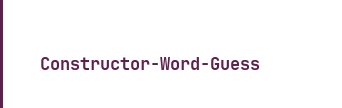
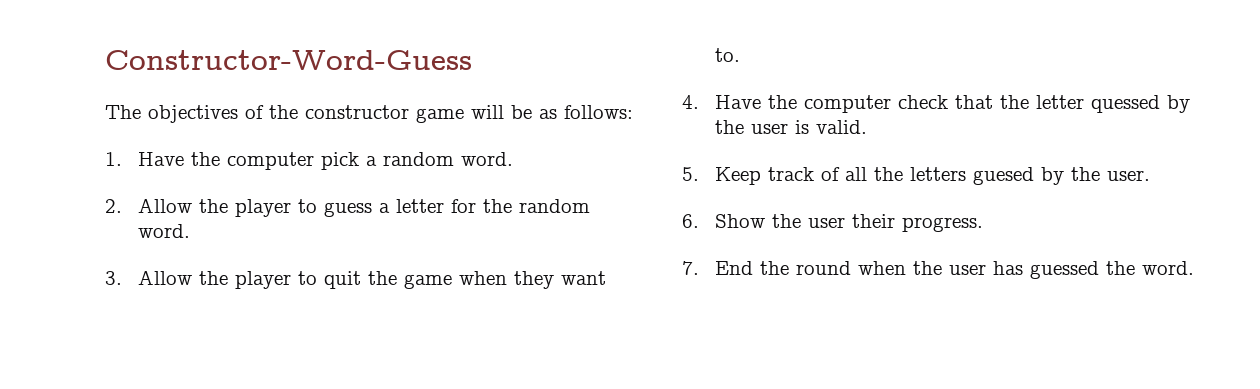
+ The objectives of the constructor game will be as follows:
+ 1. Have the computer pick a random word.
+ 2. Allow the player to guess a letter for the random word.
+ 3. Allow the player to quit the game when they want to.
+ 4. Have the computer check that the letter quessed by the user is valid.
+ 5. Keep track of all the letters guesed by the user.
+ 6. Show the user their progress.
+ 7. End the round when the user has guessed the word.

